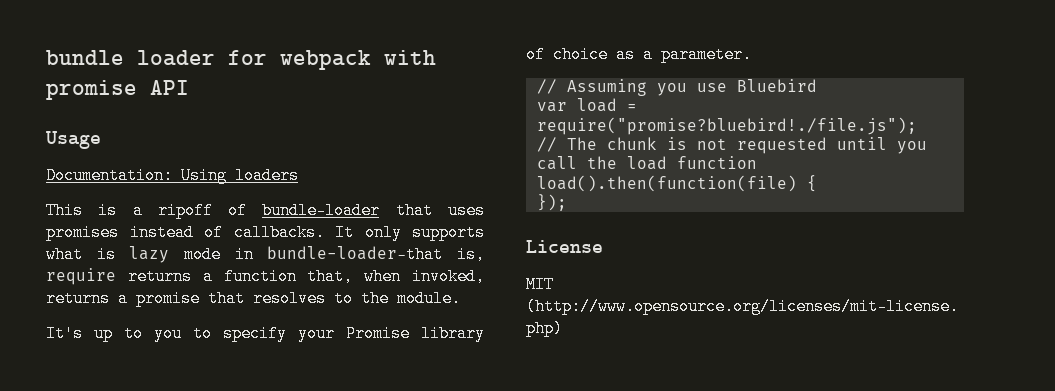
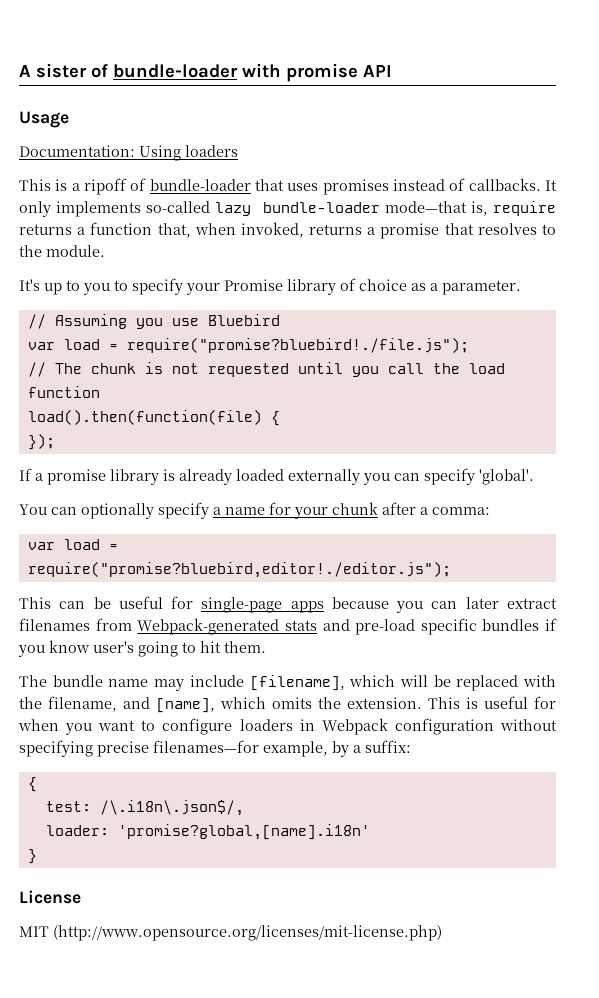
- bundle loader for webpack with promise API
+ A sister of bundle-loader with promise API
- It only supports what is lazy mode in bundle-loader—that is, require returns a function that, when invoked, returns a promise that resolves to the module.
+ It only implements so-called lazy bundle-loader mode—that is, require returns a function that, when invoked, returns a promise that resolves to the module.
+ If a promise library is already loaded externally you can specify 'global'.
+ You can optionally specify a name for your chunk after a comma:
+ var load = require("promise?bluebird,editor!./editor.js");
+ This can be useful for single-page apps because you can later extract filenames from Webpack-generated stats and pre-load specific bundles if you know user's going to hit them.
+ The bundle name may include [filename], which will be replaced with the filename, and [name], which omits the extension. This is useful for when you want to configure loaders in Webpack configuration without specifying precise filenames—for example, by a suffix:
+ {
+ test: /\.i18n\.json$/,
+ loader: 'promise?global,[name].i18n'
+ }

